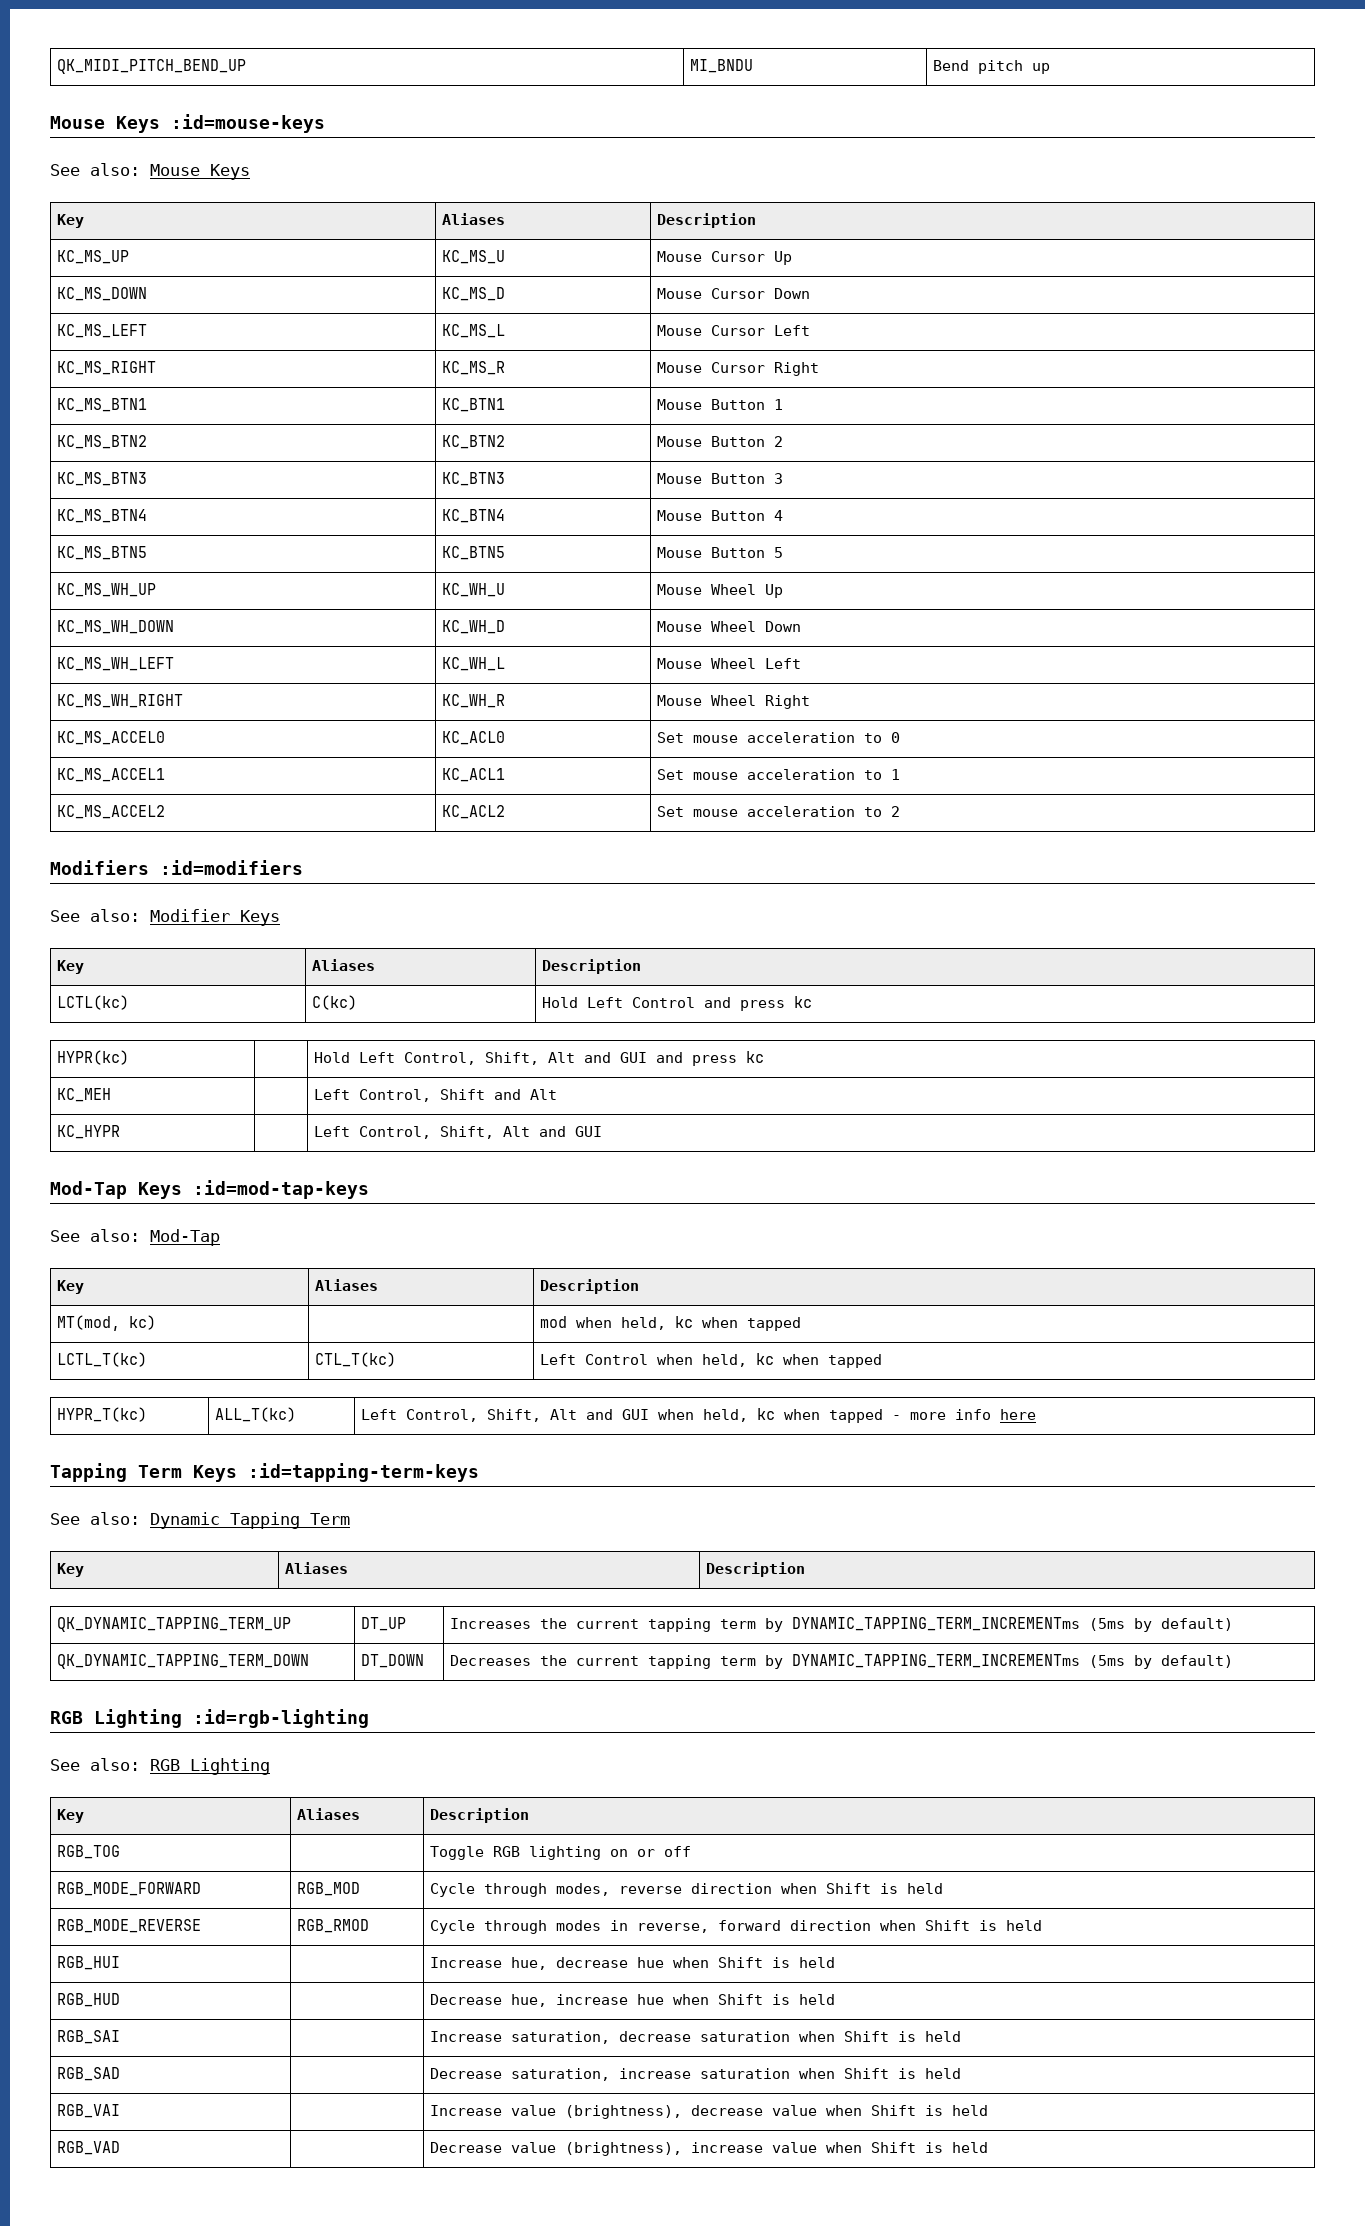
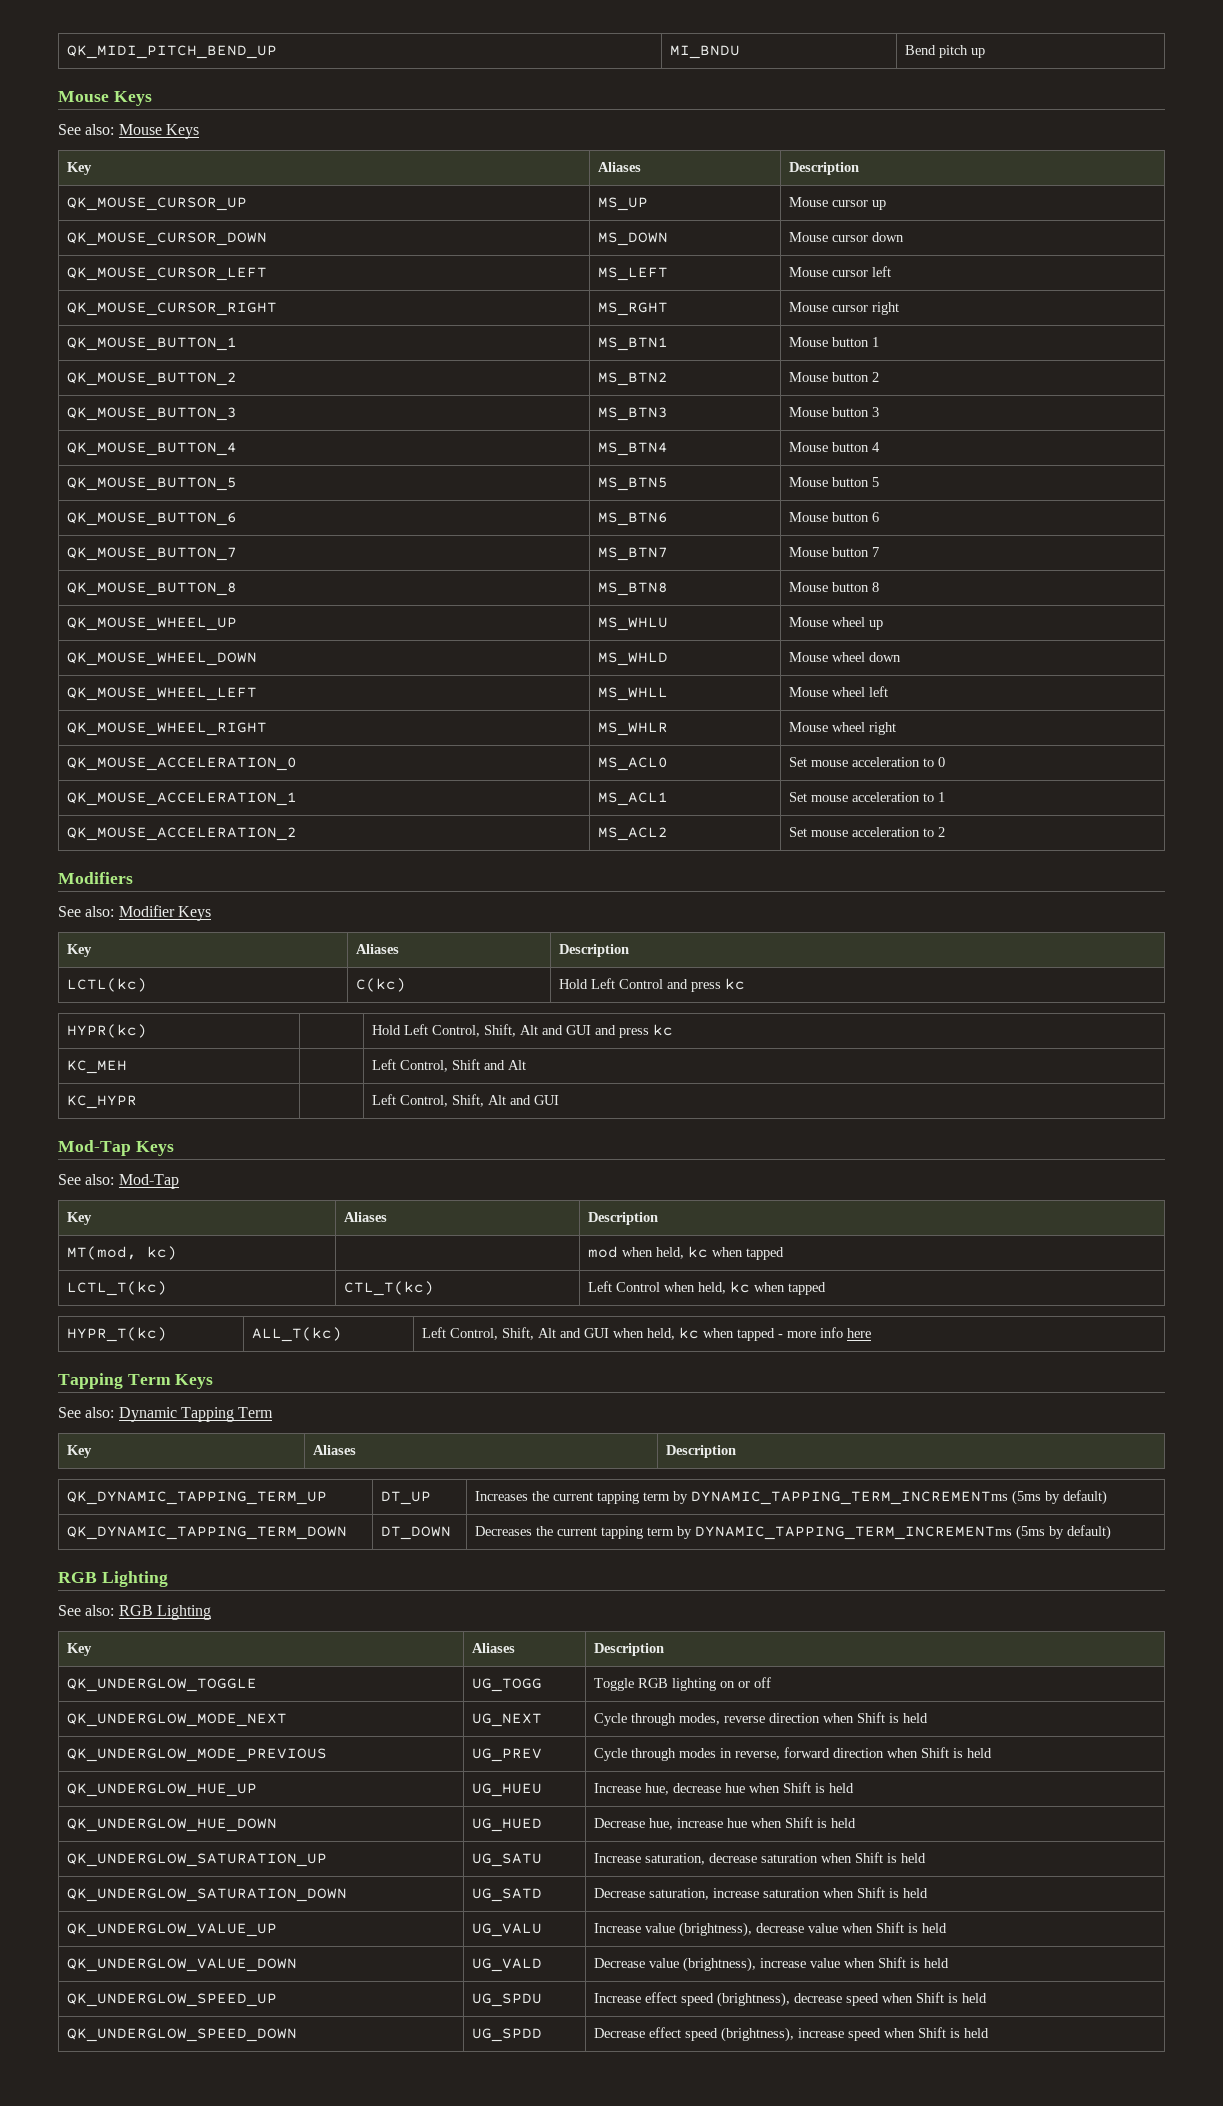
  QK_MIDI_PITCH_BEND_UP | MI_BNDU | Bend pitch up
- Mouse Keys :id=mouse-keys
+ Mouse Keys
- KC_MS_UP | KC_MS_U | Mouse Cursor Up
- KC_MS_DOWN | KC_MS_D | Mouse Cursor Down
- KC_MS_LEFT | KC_MS_L | Mouse Cursor Left
- KC_MS_RIGHT | KC_MS_R | Mouse Cursor Right
- KC_MS_BTN1 | KC_BTN1 | Mouse Button 1
- KC_MS_BTN2 | KC_BTN2 | Mouse Button 2
- KC_MS_BTN3 | KC_BTN3 | Mouse Button 3
+ QK_MOUSE_CURSOR_UP | MS_UP | Mouse cursor up
+ QK_MOUSE_CURSOR_DOWN | MS_DOWN | Mouse cursor down
+ QK_MOUSE_CURSOR_LEFT | MS_LEFT | Mouse cursor left
+ QK_MOUSE_CURSOR_RIGHT | MS_RGHT | Mouse cursor right
+ QK_MOUSE_BUTTON_1 | MS_BTN1 | Mouse button 1
+ QK_MOUSE_BUTTON_2 | MS_BTN2 | Mouse button 2
+ QK_MOUSE_BUTTON_3 | MS_BTN3 | Mouse button 3
- KC_MS_BTN4 | KC_BTN4 | Mouse Button 4
+ QK_MOUSE_BUTTON_4 | MS_BTN4 | Mouse button 4
- KC_MS_BTN5 | KC_BTN5 | Mouse Button 5
+ QK_MOUSE_BUTTON_5 | MS_BTN5 | Mouse button 5
- KC_MS_WH_UP | KC_WH_U | Mouse Wheel Up
- KC_MS_WH_DOWN | KC_WH_D | Mouse Wheel Down
- KC_MS_WH_LEFT | KC_WH_L | Mouse Wheel Left
- KC_MS_WH_RIGHT | KC_WH_R | Mouse Wheel Right
- KC_MS_ACCEL0 | KC_ACL0 | Set mouse acceleration to 0
+ QK_MOUSE_BUTTON_6 | MS_BTN6 | Mouse button 6
+ QK_MOUSE_BUTTON_7 | MS_BTN7 | Mouse button 7
+ QK_MOUSE_BUTTON_8 | MS_BTN8 | Mouse button 8
+ QK_MOUSE_WHEEL_UP | MS_WHLU | Mouse wheel up
+ QK_MOUSE_WHEEL_DOWN | MS_WHLD | Mouse wheel down
+ QK_MOUSE_WHEEL_LEFT | MS_WHLL | Mouse wheel left
+ QK_MOUSE_WHEEL_RIGHT | MS_WHLR | Mouse wheel right
+ QK_MOUSE_ACCELERATION_0 | MS_ACL0 | Set mouse acceleration to 0
- KC_MS_ACCEL1 | KC_ACL1 | Set mouse acceleration to 1
+ QK_MOUSE_ACCELERATION_1 | MS_ACL1 | Set mouse acceleration to 1
- KC_MS_ACCEL2 | KC_ACL2 | Set mouse acceleration to 2
+ QK_MOUSE_ACCELERATION_2 | MS_ACL2 | Set mouse acceleration to 2
- Modifiers :id=modifiers
+ Modifiers
- Mod-Tap Keys :id=mod-tap-keys
+ Mod-Tap Keys
- Tapping Term Keys :id=tapping-term-keys
+ Tapping Term Keys
  QK_DYNAMIC_TAPPING_TERM_DOWN | DT_DOWN | Decreases the current tapping term by DYNAMIC_TAPPING_TERM_INCREMENTms (5ms by default)
- RGB Lighting :id=rgb-lighting
+ RGB Lighting
- RGB_TOG | | Toggle RGB lighting on or off
+ QK_UNDERGLOW_TOGGLE | UG_TOGG | Toggle RGB lighting on or off
- RGB_MODE_FORWARD | RGB_MOD | Cycle through modes, reverse direction when Shift is held
+ QK_UNDERGLOW_MODE_NEXT | UG_NEXT | Cycle through modes, reverse direction when Shift is held
- RGB_MODE_REVERSE | RGB_RMOD | Cycle through modes in reverse, forward direction when Shift is held
+ QK_UNDERGLOW_MODE_PREVIOUS | UG_PREV | Cycle through modes in reverse, forward direction when Shift is held
- RGB_HUI | | Increase hue, decrease hue when Shift is held
+ QK_UNDERGLOW_HUE_UP | UG_HUEU | Increase hue, decrease hue when Shift is held
- RGB_HUD | | Decrease hue, increase hue when Shift is held
+ QK_UNDERGLOW_HUE_DOWN | UG_HUED | Decrease hue, increase hue when Shift is held
- RGB_SAI | | Increase saturation, decrease saturation when Shift is held
+ QK_UNDERGLOW_SATURATION_UP | UG_SATU | Increase saturation, decrease saturation when Shift is held
- RGB_SAD | | Decrease saturation, increase saturation when Shift is held
+ QK_UNDERGLOW_SATURATION_DOWN | UG_SATD | Decrease saturation, increase saturation when Shift is held
- RGB_VAI | | Increase value (brightness), decrease value when Shift is held
+ QK_UNDERGLOW_VALUE_UP | UG_VALU | Increase value (brightness), decrease value when Shift is held
- RGB_VAD | | Decrease value (brightness), increase value when Shift is held
+ QK_UNDERGLOW_VALUE_DOWN | UG_VALD | Decrease value (brightness), increase value when Shift is held
+ QK_UNDERGLOW_SPEED_UP | UG_SPDU | Increase effect speed (brightness), decrease speed when Shift is held
+ QK_UNDERGLOW_SPEED_DOWN | UG_SPDD | Decrease effect speed (brightness), increase speed when Shift is held

